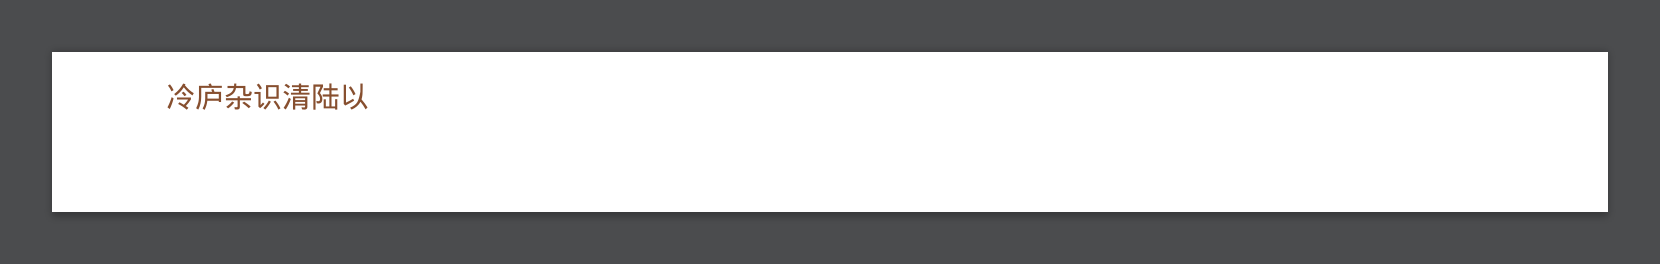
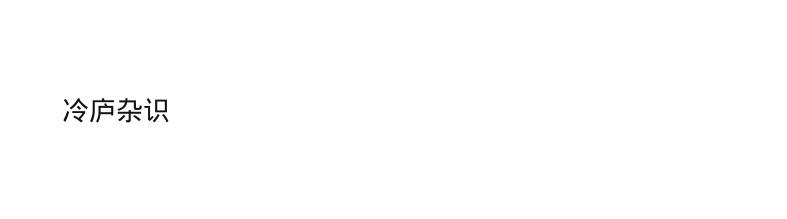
- 冷庐杂识清陆以
+ 冷庐杂识

